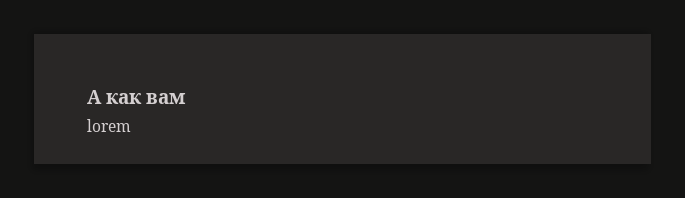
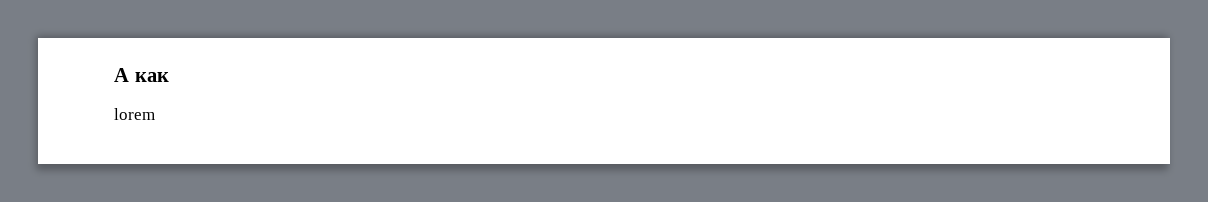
- А как вам
+ А как

